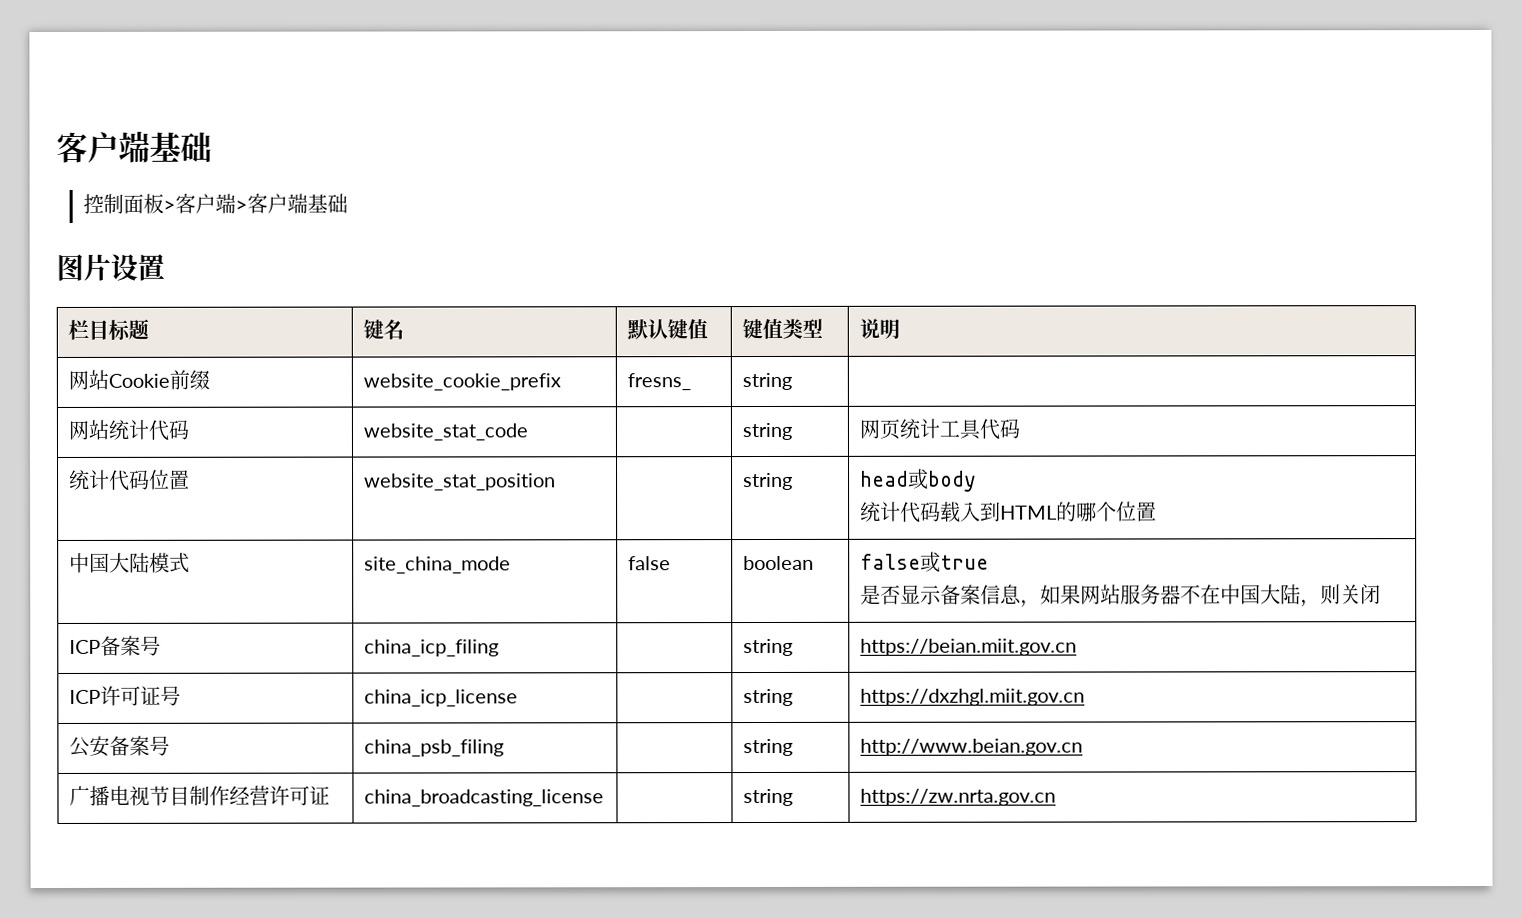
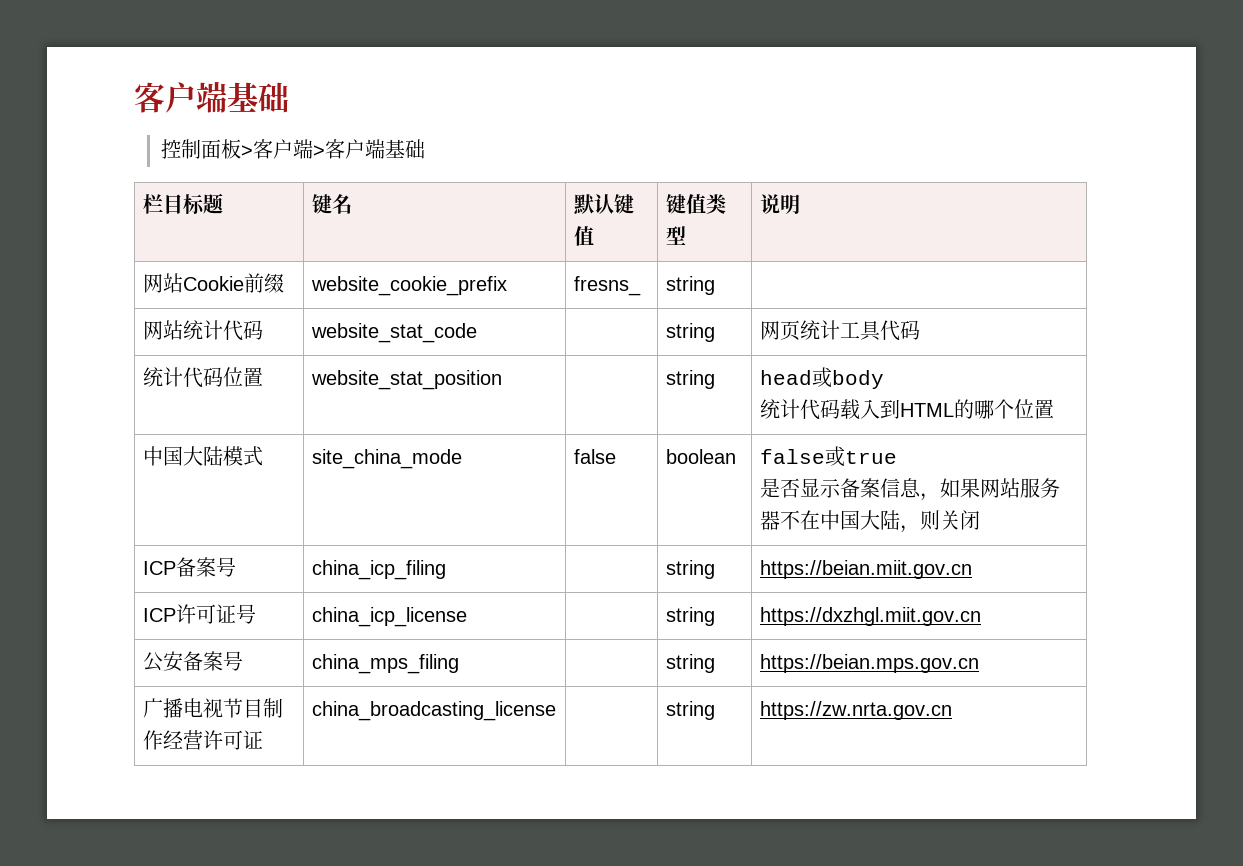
- 图片设置
- 公安备案号 | china_psb_filing | | string | http://www.beian.gov.cn
+ 公安备案号 | china_mps_filing | | string | https://beian.mps.gov.cn

